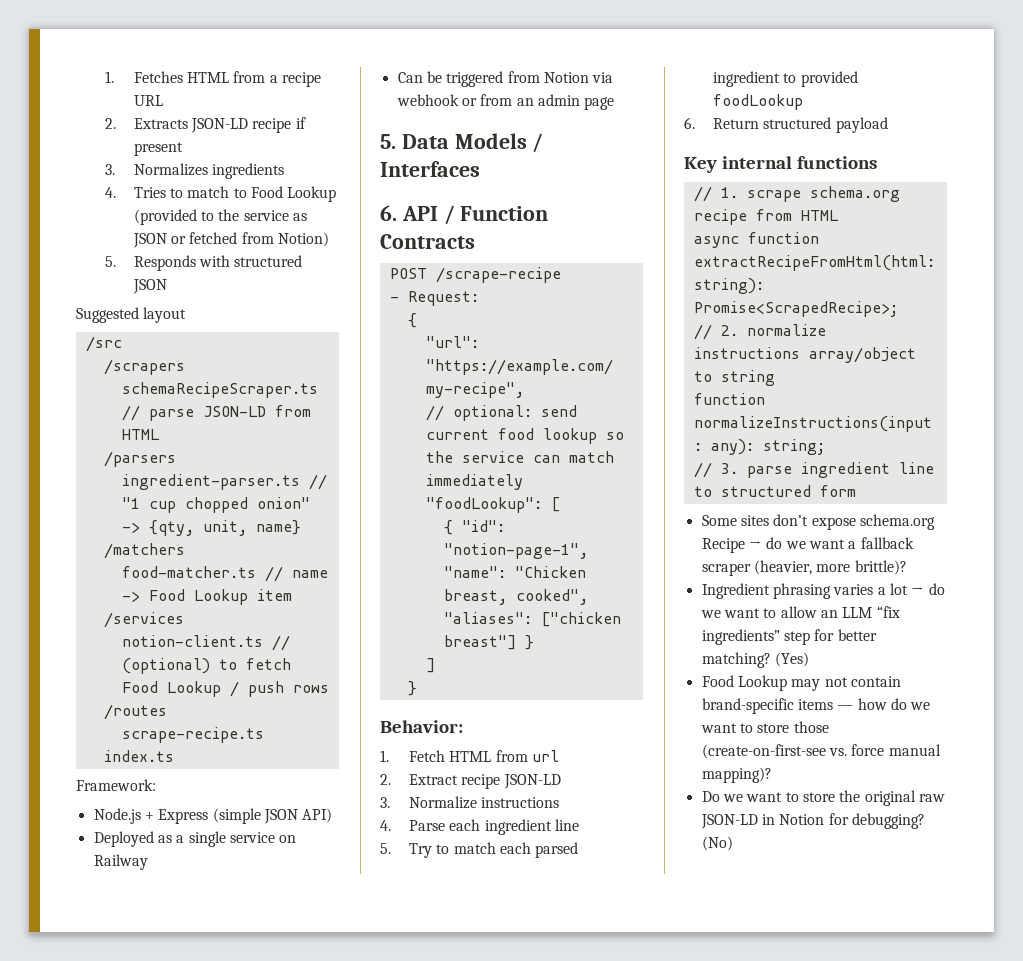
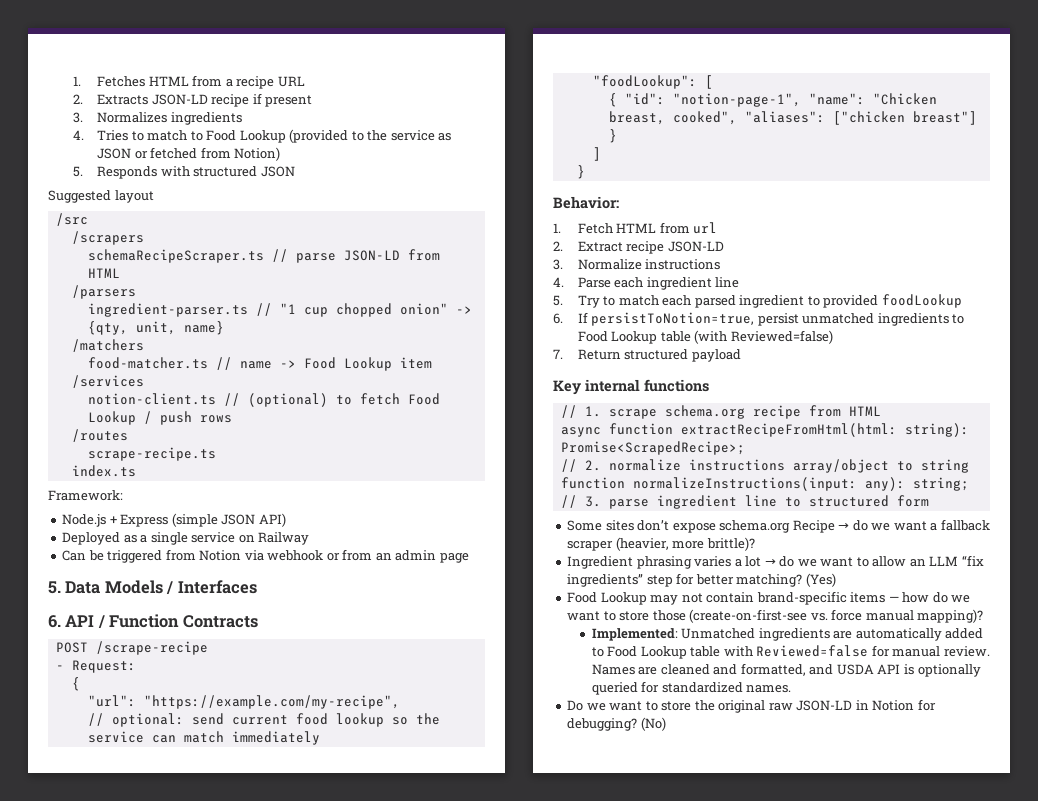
- 6. Return structured payload
+ 6. If persistToNotion=true, persist unmatched ingredients to Food Lookup table (with Reviewed=false)
+ 7. Return structured payload
+ Implemented: Unmatched ingredients are automatically added to Food Lookup table with Reviewed=false for manual review. Names are cleaned and formatted, and USDA API is optionally queried for standardized names.

